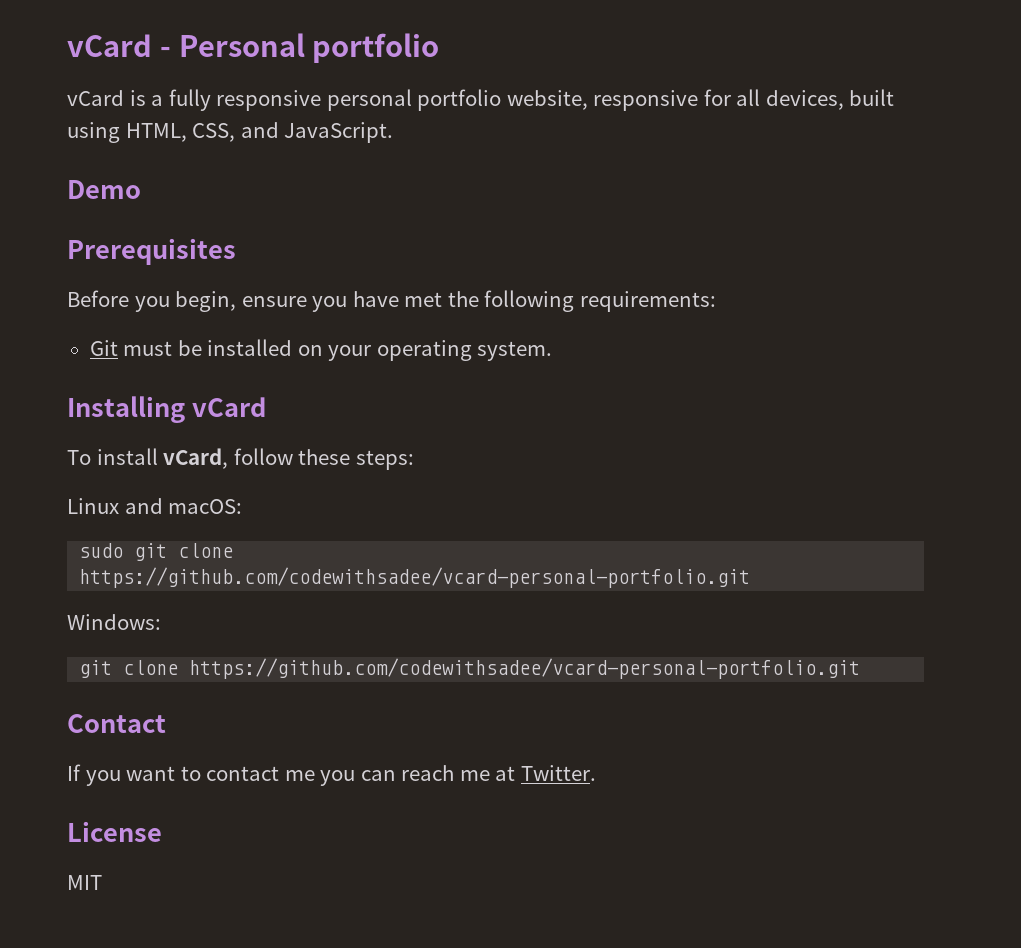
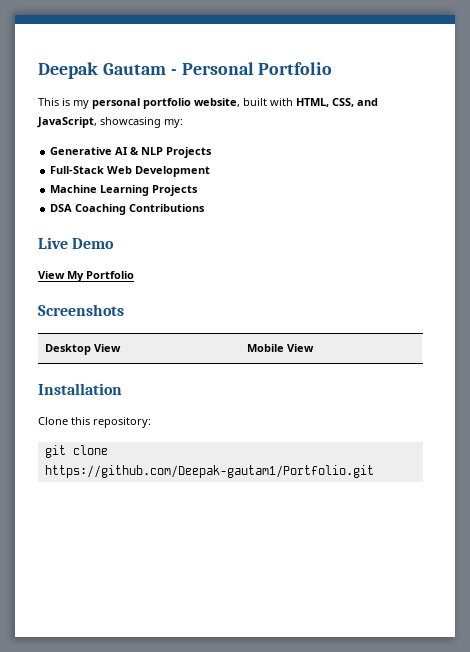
- vCard - Personal portfolio
- vCard is a fully responsive personal portfolio website, responsive for all devices, built using HTML, CSS, and JavaScript.
- Demo
- Prerequisites
- Before you begin, ensure you have met the following requirements:
- Git must be installed on your operating system.
- Installing vCard
- To install vCard, follow these steps:
- Linux and macOS:
- sudo git clone https://github.com/codewithsadee/vcard-personal-portfolio.git
- Windows:
- git clone https://github.com/codewithsadee/vcard-personal-portfolio.git
- Contact
- If you want to contact me you can reach me at Twitter.
- License
- MIT
+ Deepak Gautam - Personal Portfolio
+ This is my personal portfolio website, built with HTML, CSS, and JavaScript, showcasing my:
+ Generative AI & NLP Projects
+ Full-Stack Web Development
+ Machine Learning Projects
+ DSA Coaching Contributions
+ Live Demo
+ View My Portfolio
+ Screenshots
+ Desktop View | Mobile View
+ Installation
+ Clone this repository:
+ git clone https://github.com/Deepak-gautam1/Portfolio.git

